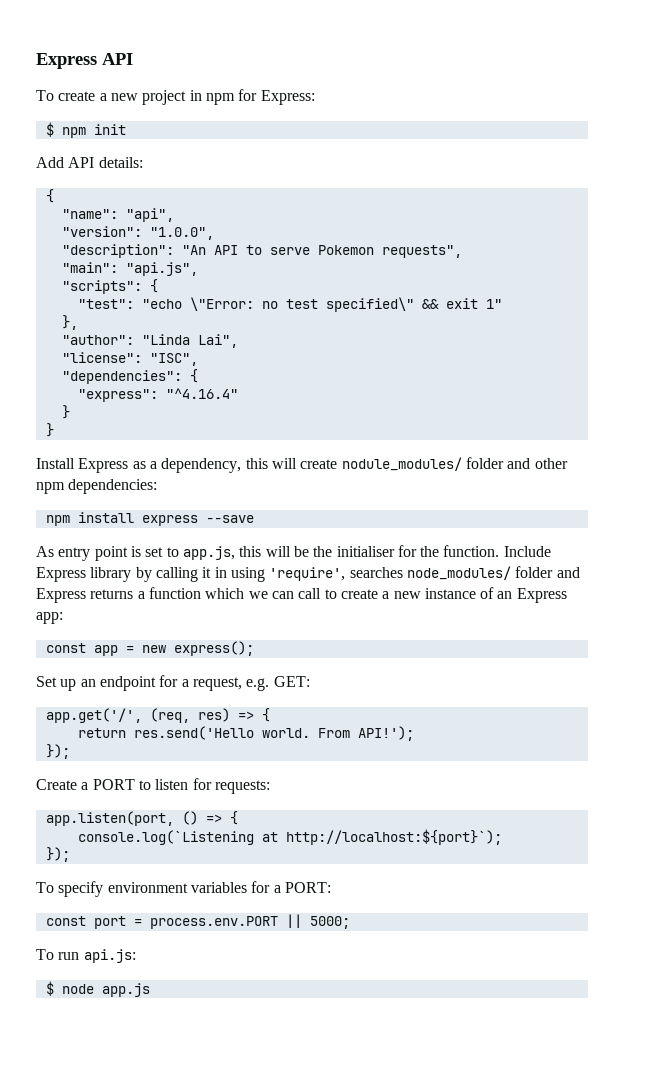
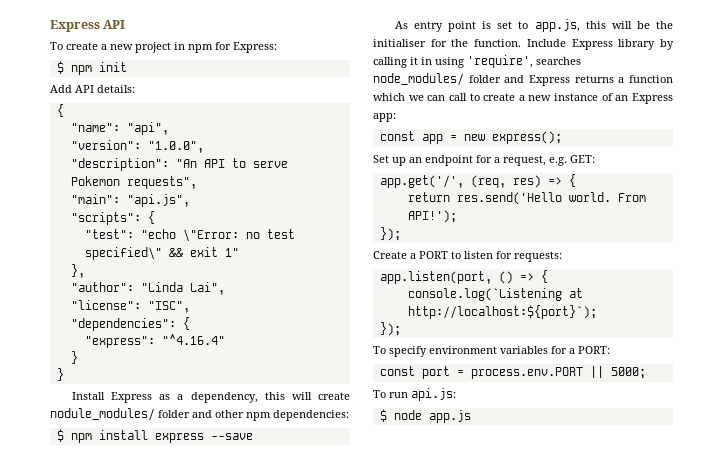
- npm install express --save
+ $ npm install express --save

